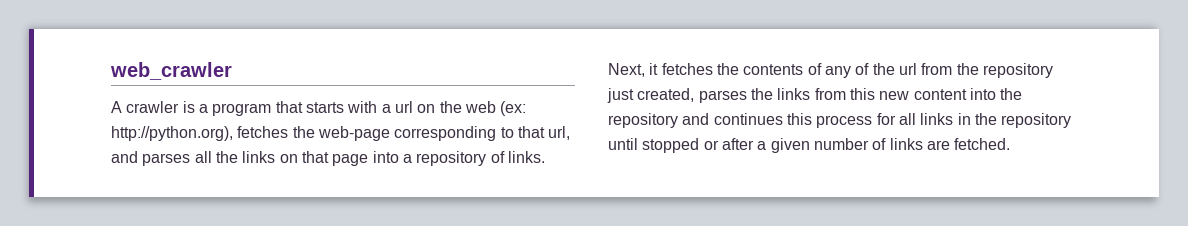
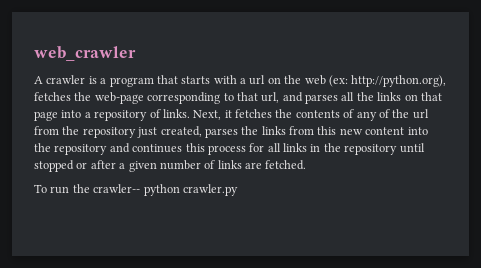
+ To run the crawler-- python crawler.py

